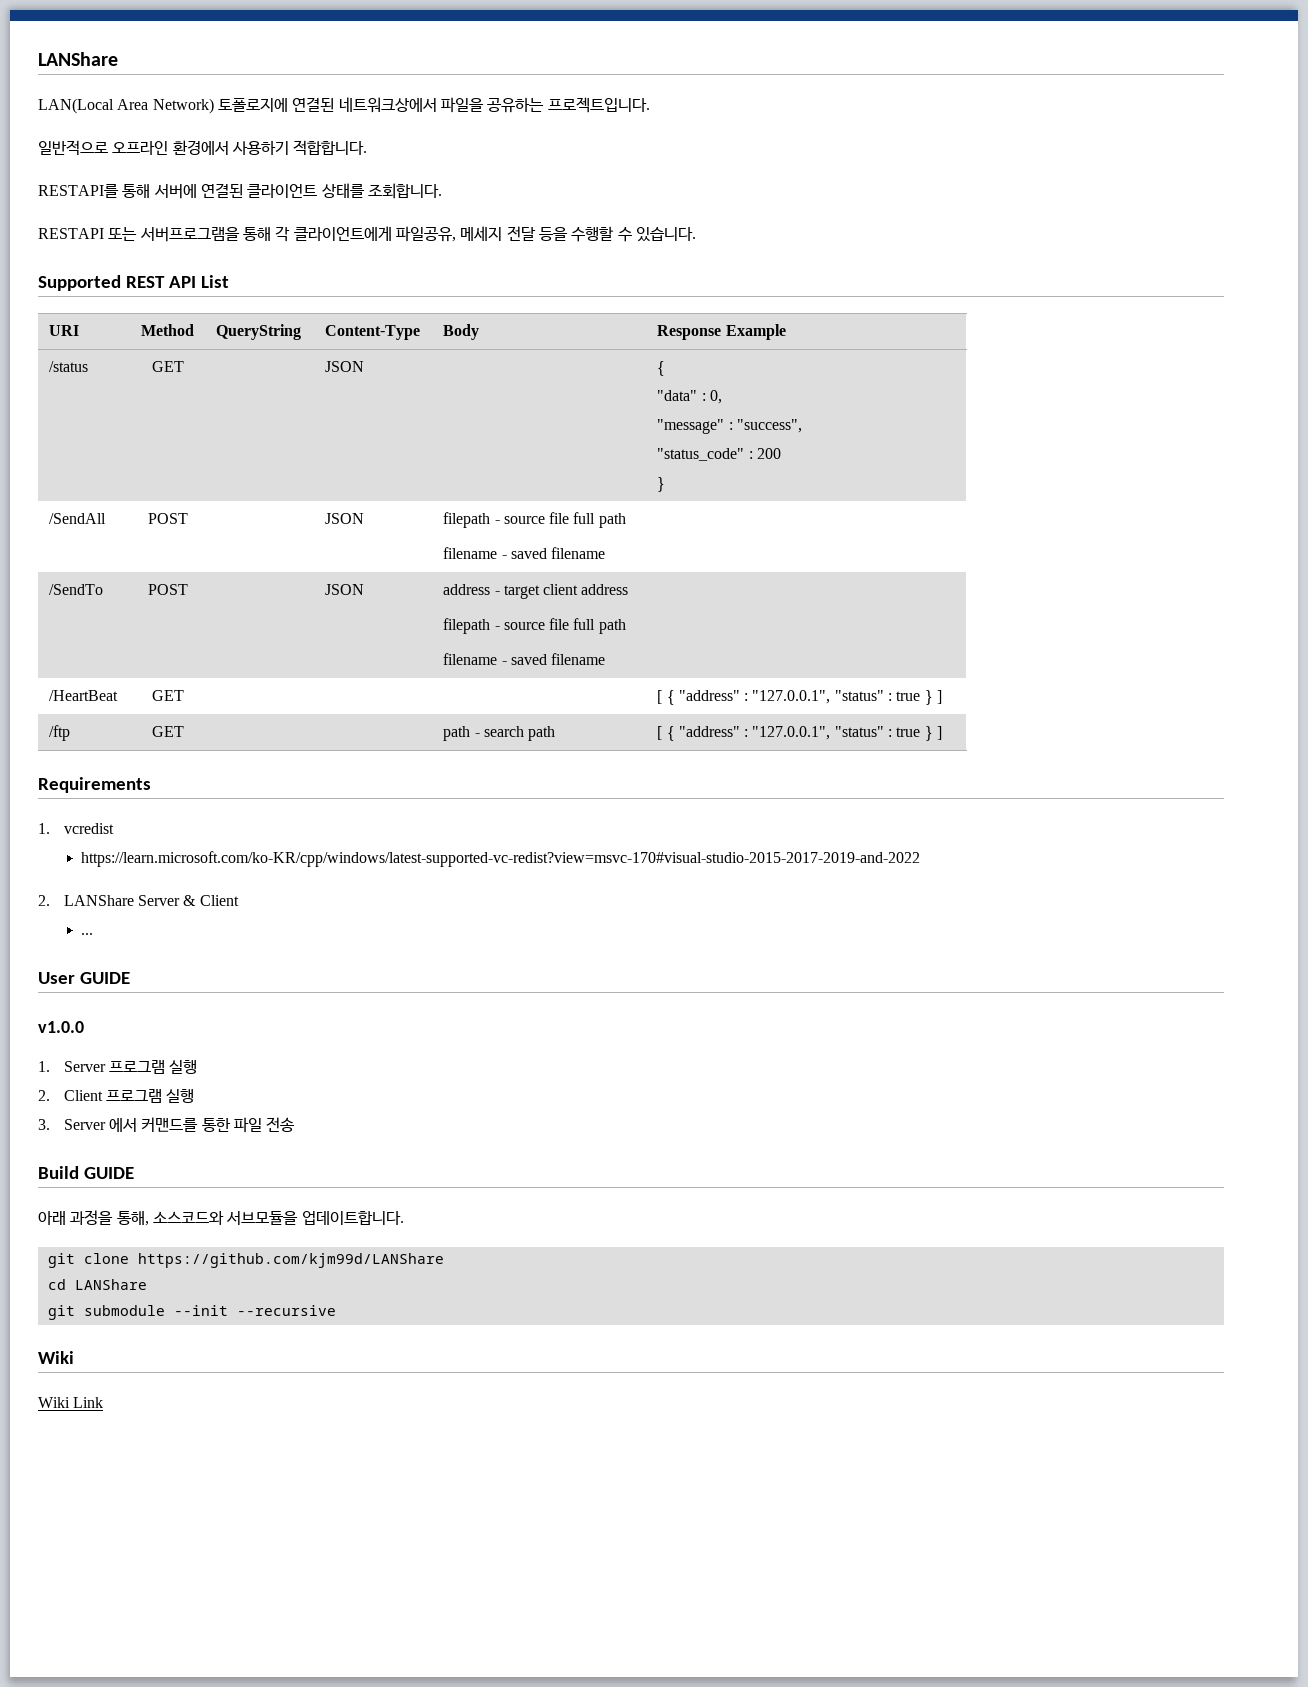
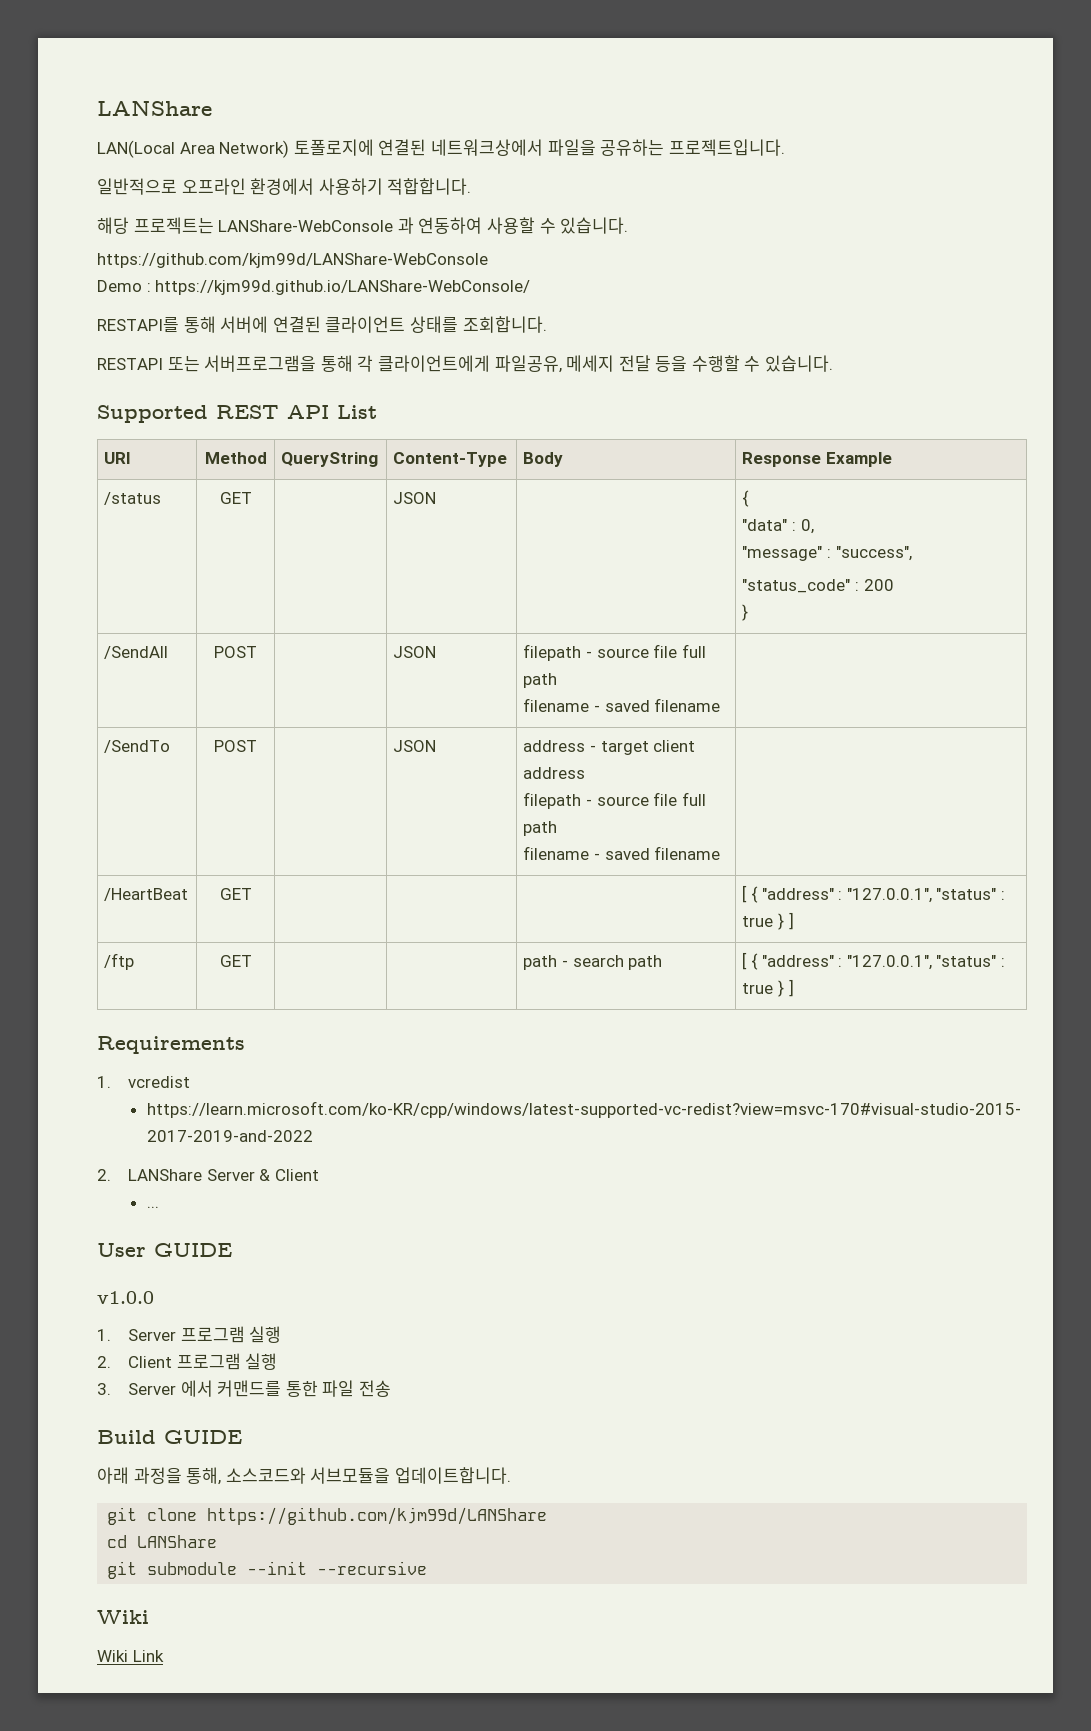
+ 해당 프로젝트는 LANShare-WebConsole 과 연동하여 사용할 수 있습니다.
+ https://github.com/kjm99d/LANShare-WebConsole
+ Demo : https://kjm99d.github.io/LANShare-WebConsole/

